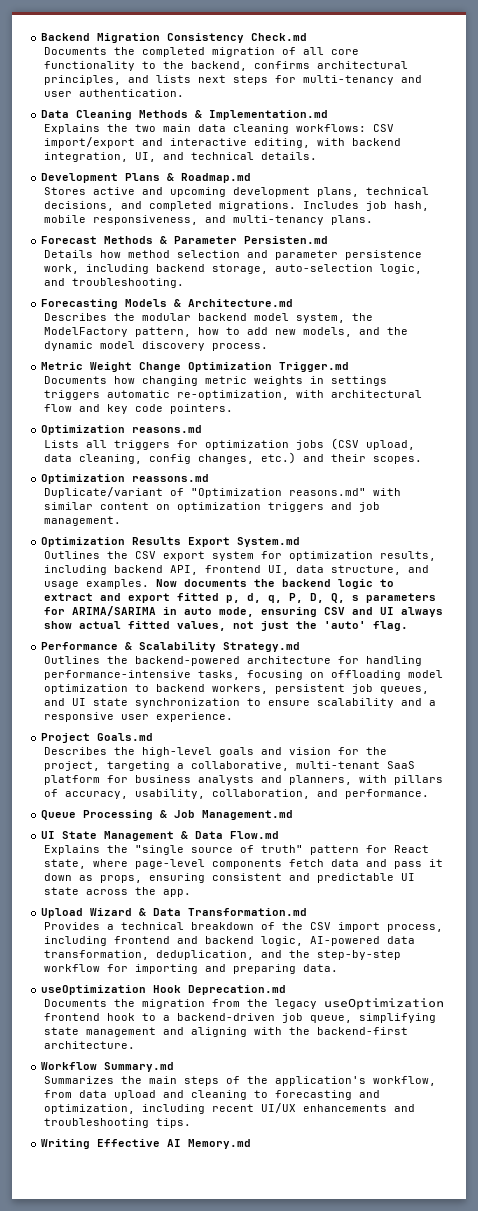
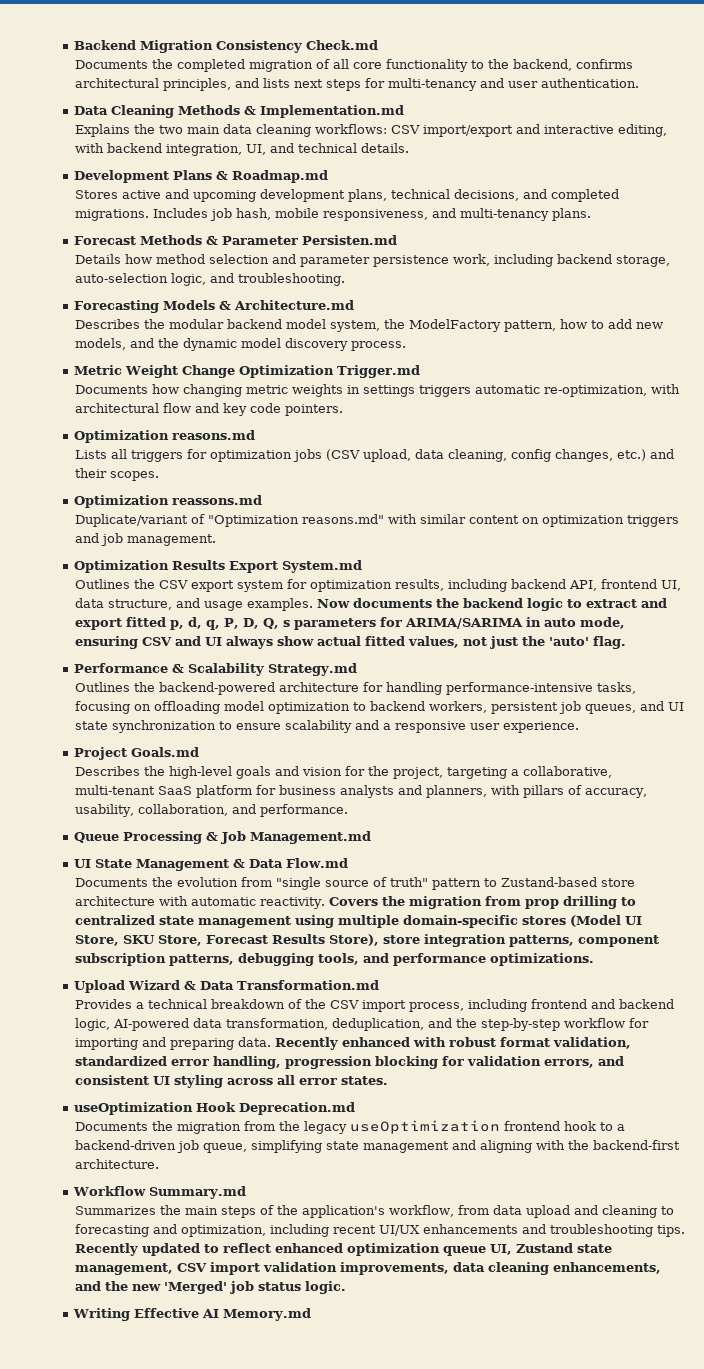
- Explains the "single source of truth" pattern for React state, where page-level components fetch data and pass it down as props, ensuring consistent and predictable UI state across the app.
+ Documents the evolution from "single source of truth" pattern to Zustand-based store architecture with automatic reactivity. Covers the migration from prop drilling to centralized state management using multiple domain-specific stores (Model UI Store, SKU Store, Forecast Results Store), store integration patterns, component subscription patterns, debugging tools, and performance optimizations.
+ Recently enhanced with robust format validation, standardized error handling, progression blocking for validation errors, and consistent UI styling across all error states.
+ Recently updated to reflect enhanced optimization queue UI, Zustand state management, CSV import validation improvements, data cleaning enhancements, and the new 'Merged' job status logic.

